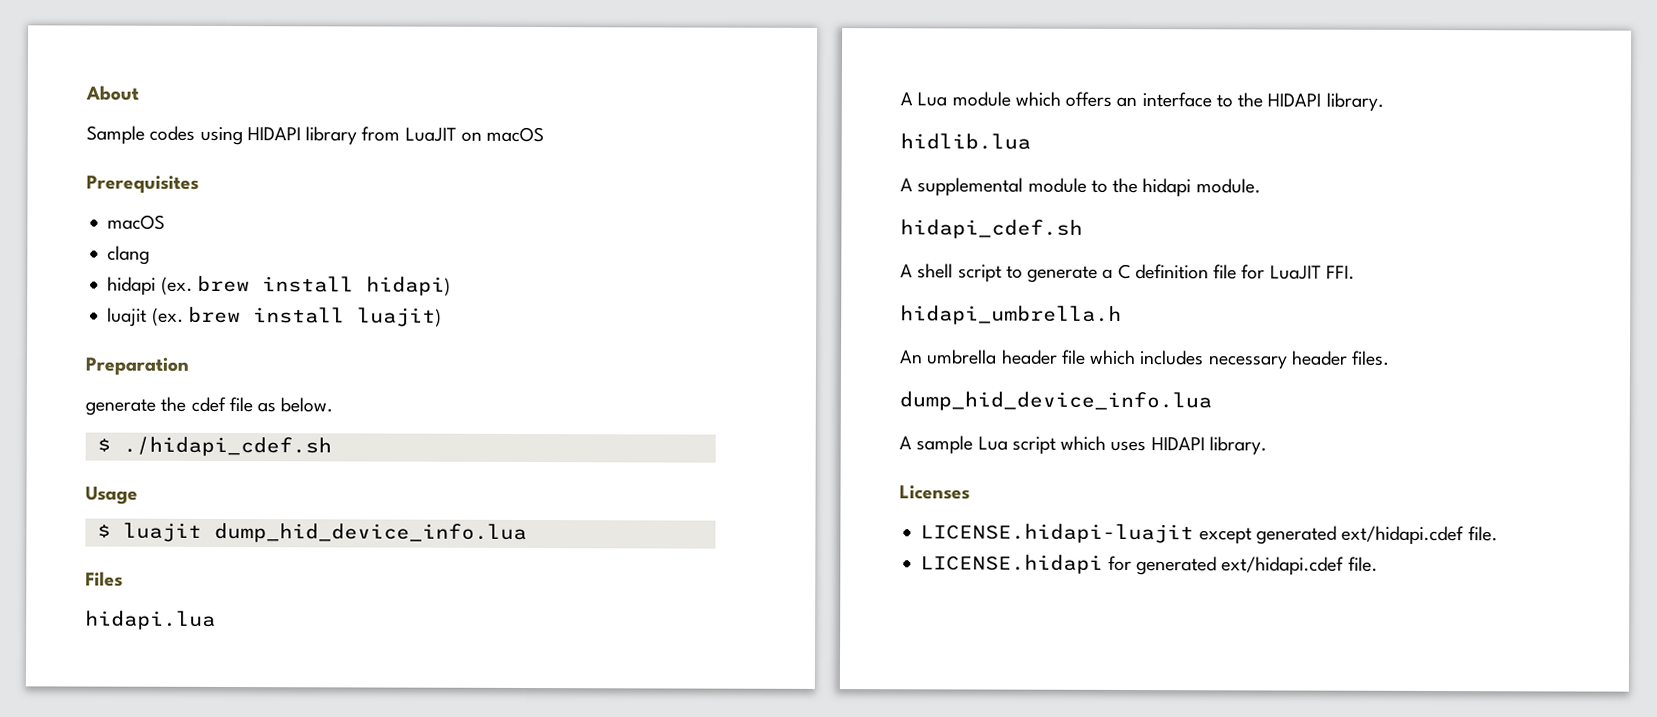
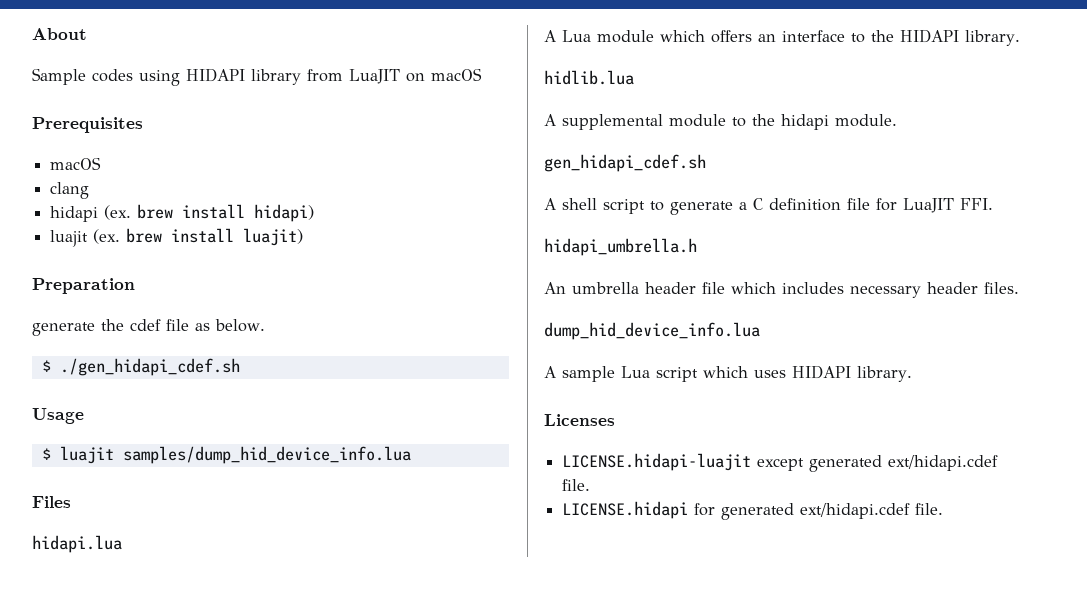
- $ ./hidapi_cdef.sh
+ $ ./gen_hidapi_cdef.sh
- $ luajit dump_hid_device_info.lua
+ $ luajit samples/dump_hid_device_info.lua
- hidapi_cdef.sh
+ gen_hidapi_cdef.sh

